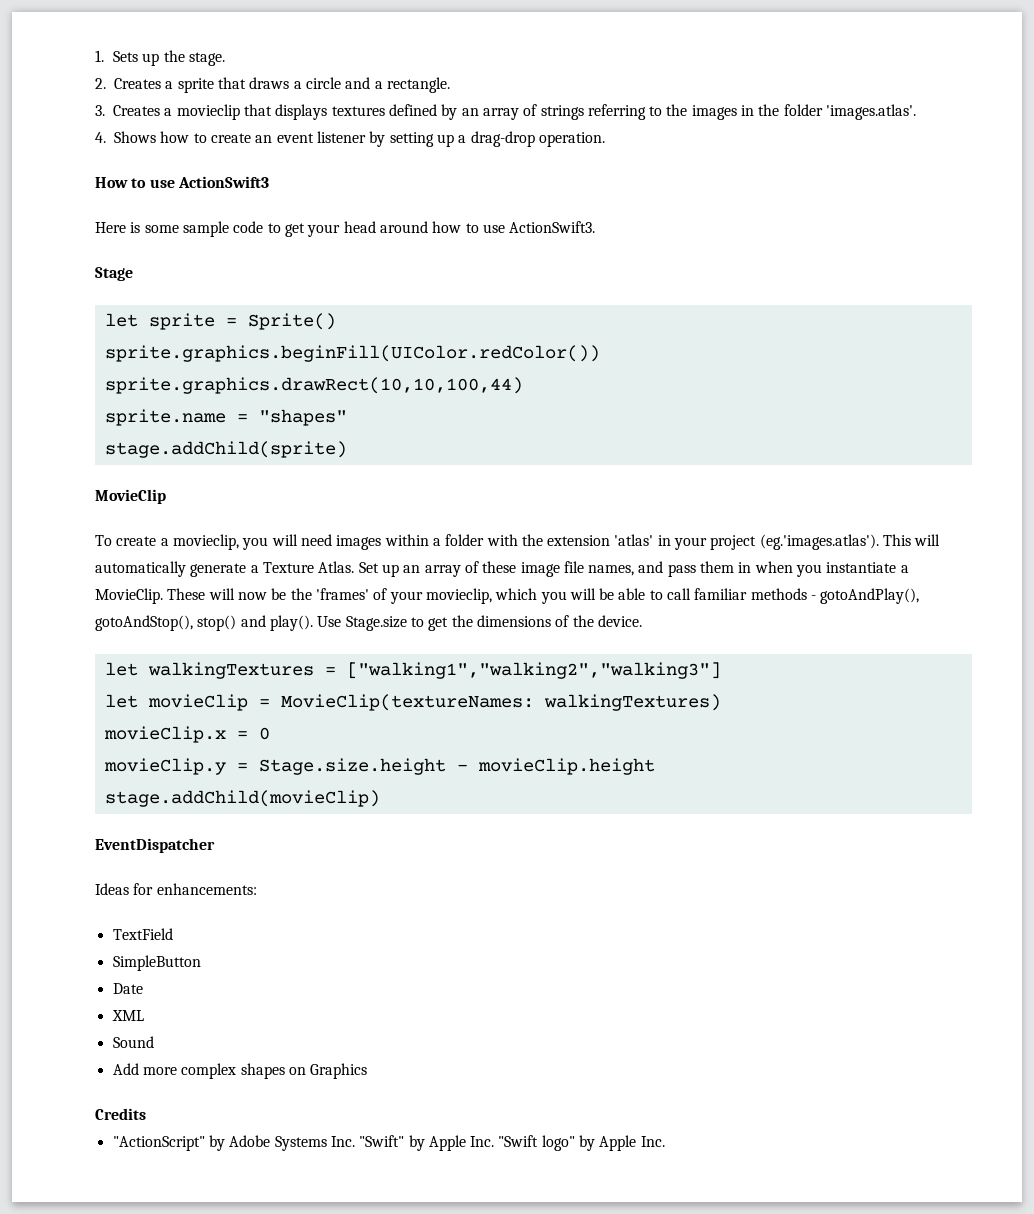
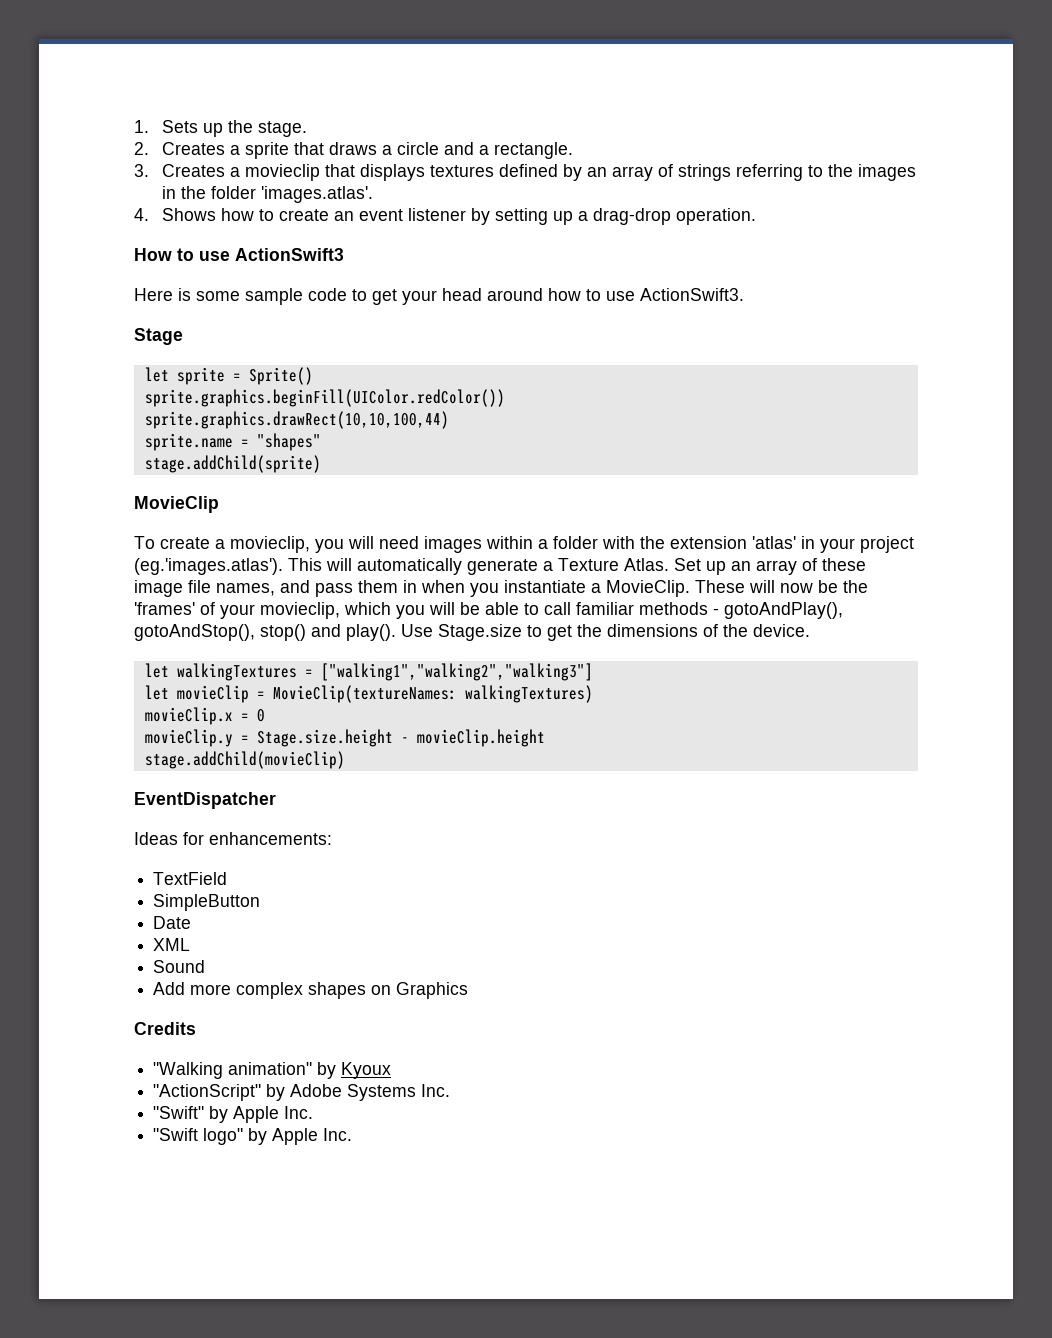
+ "Walking animation" by Kyoux
- "ActionScript" by Adobe Systems Inc. "Swift" by Apple Inc. "Swift logo" by Apple Inc.
+ "ActionScript" by Adobe Systems Inc.
+ "Swift" by Apple Inc.
+ "Swift logo" by Apple Inc.

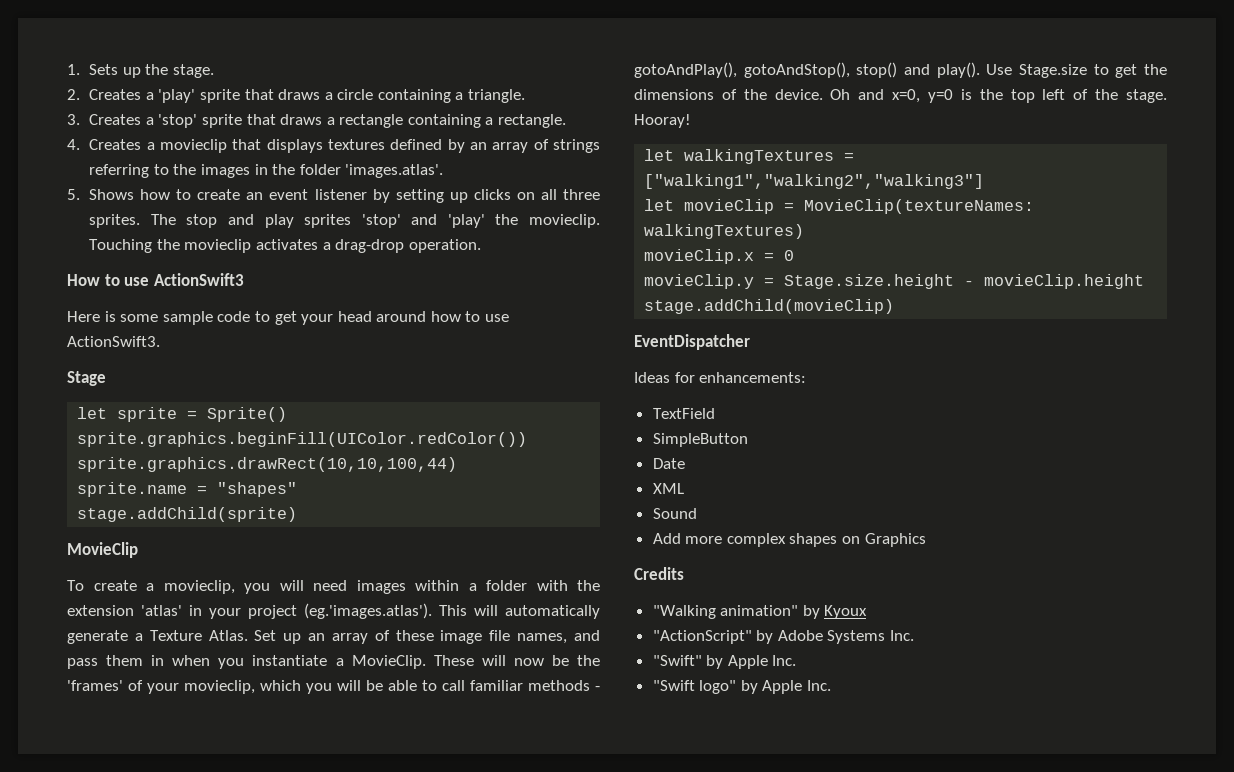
- 2. Creates a sprite that draws a circle and a rectangle.
+ 2. Creates a 'play' sprite that draws a circle containing a triangle.
+ 3. Creates a 'stop' sprite that draws a rectangle containing a rectangle.
- 3. Creates a movieclip that displays textures defined by an array of strings referring to the images in the folder 'images.atlas'.
+ 4. Creates a movieclip that displays textures defined by an array of strings referring to the images in the folder 'images.atlas'.
- 4. Shows how to create an event listener by setting up a drag-drop operation.
+ 5. Shows how to create an event listener by setting up clicks on all three sprites. The stop and play sprites 'stop' and 'play' the movieclip. Touching the movieclip activates a drag-drop operation.
+ Oh and x=0, y=0 is the top left of the stage. Hooray!

